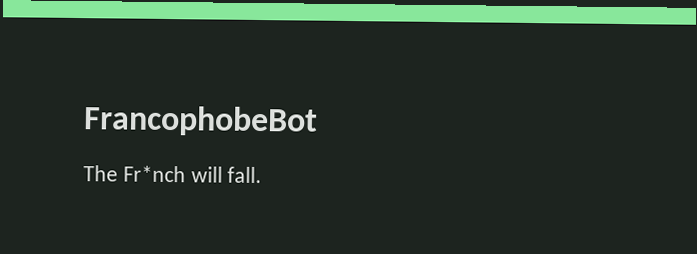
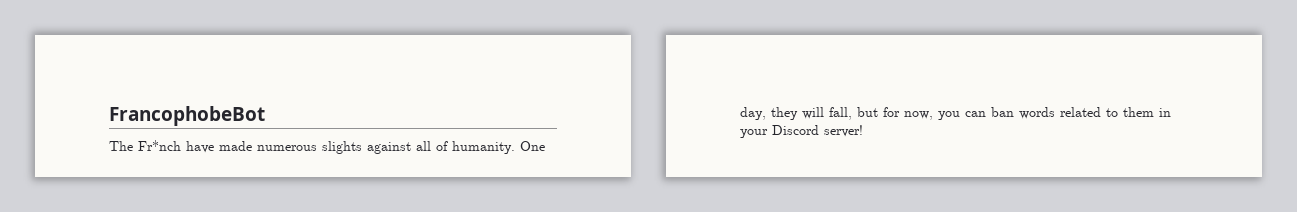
- The Fr*nch will fall.
+ The Fr*nch have made numerous slights against all of humanity. One day, they will fall, but for now, you can ban words related to them in your Discord server!

